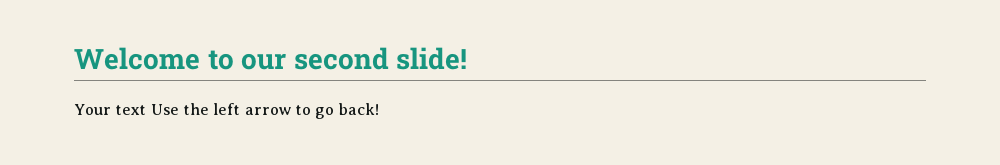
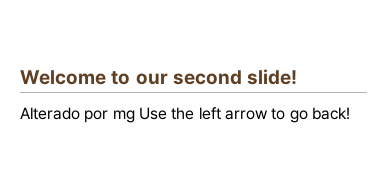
- Your text Use the left arrow to go back!
+ Alterado por mg Use the left arrow to go back!

